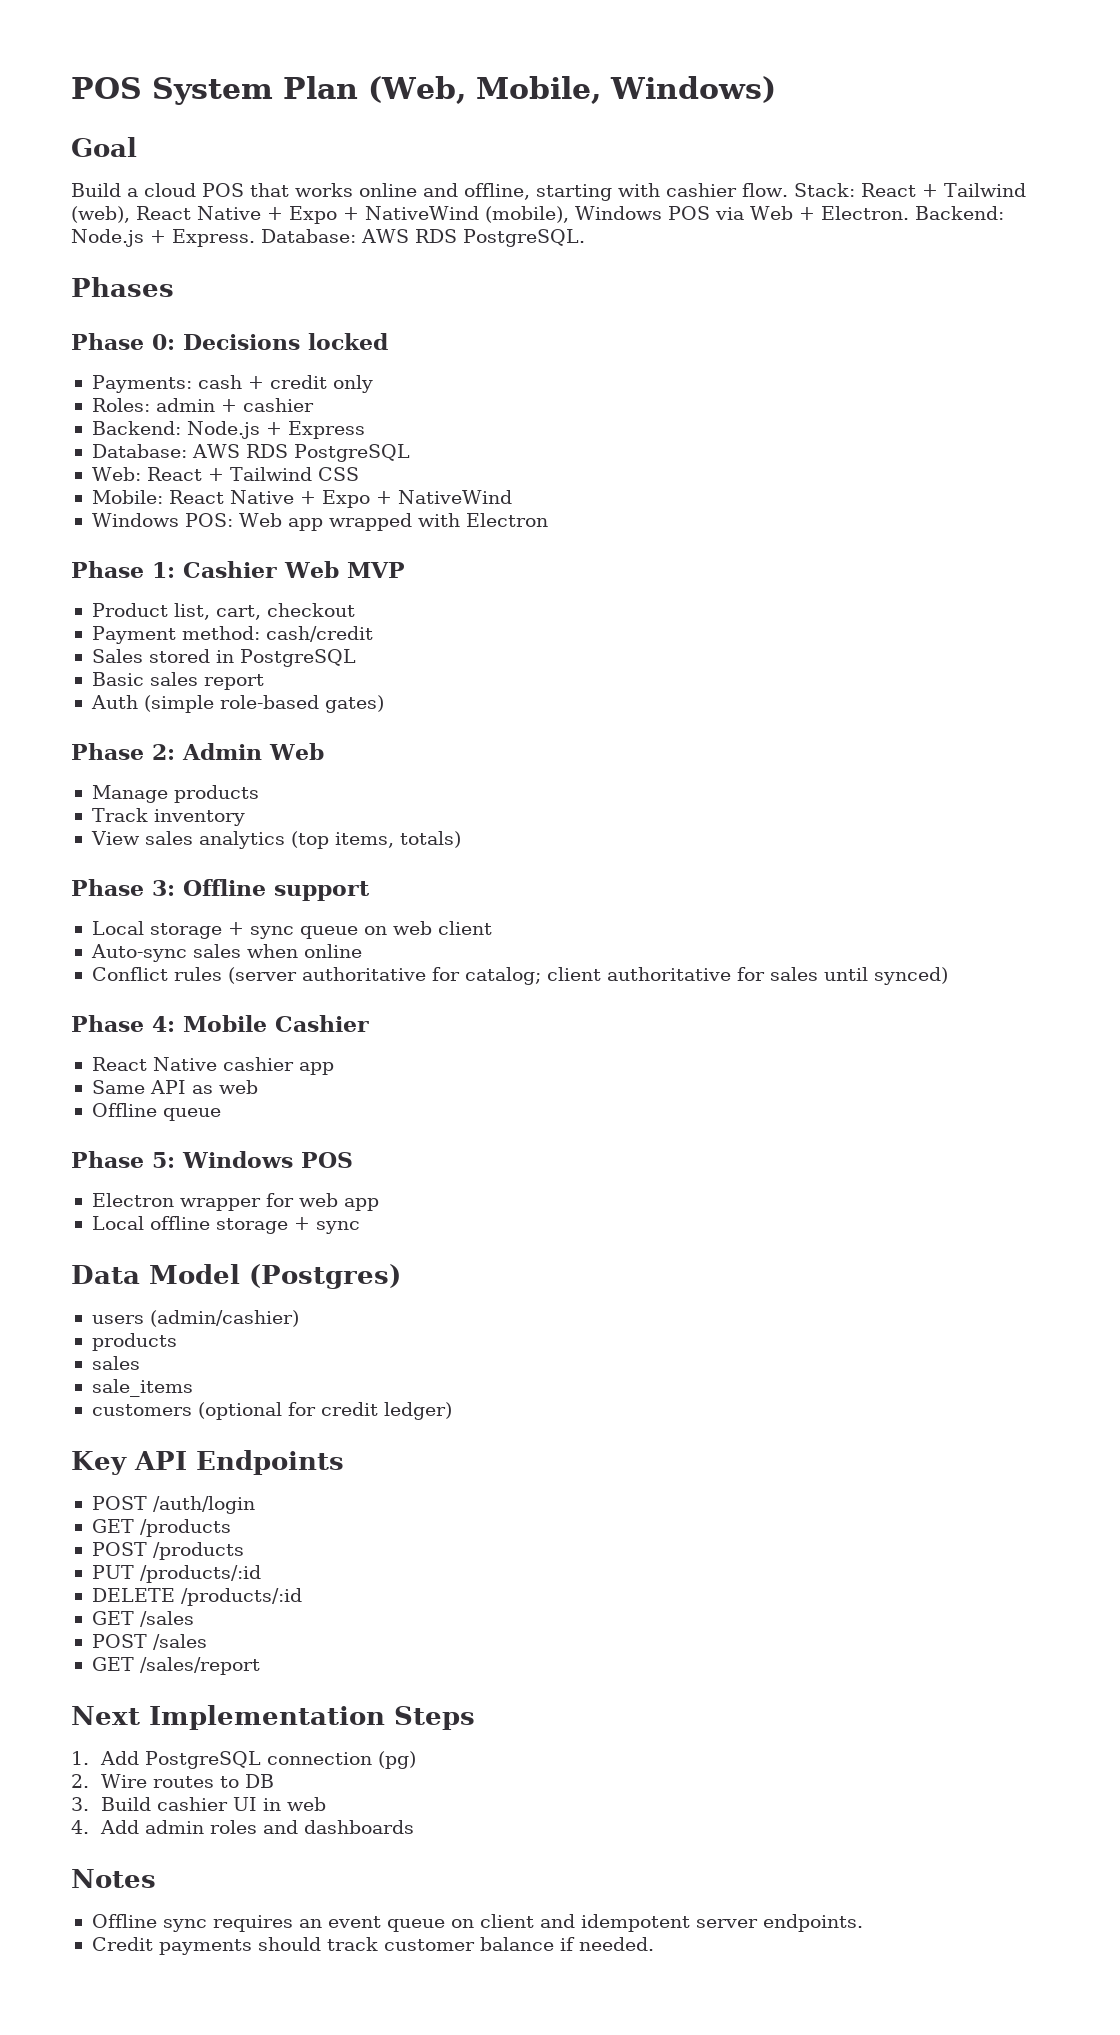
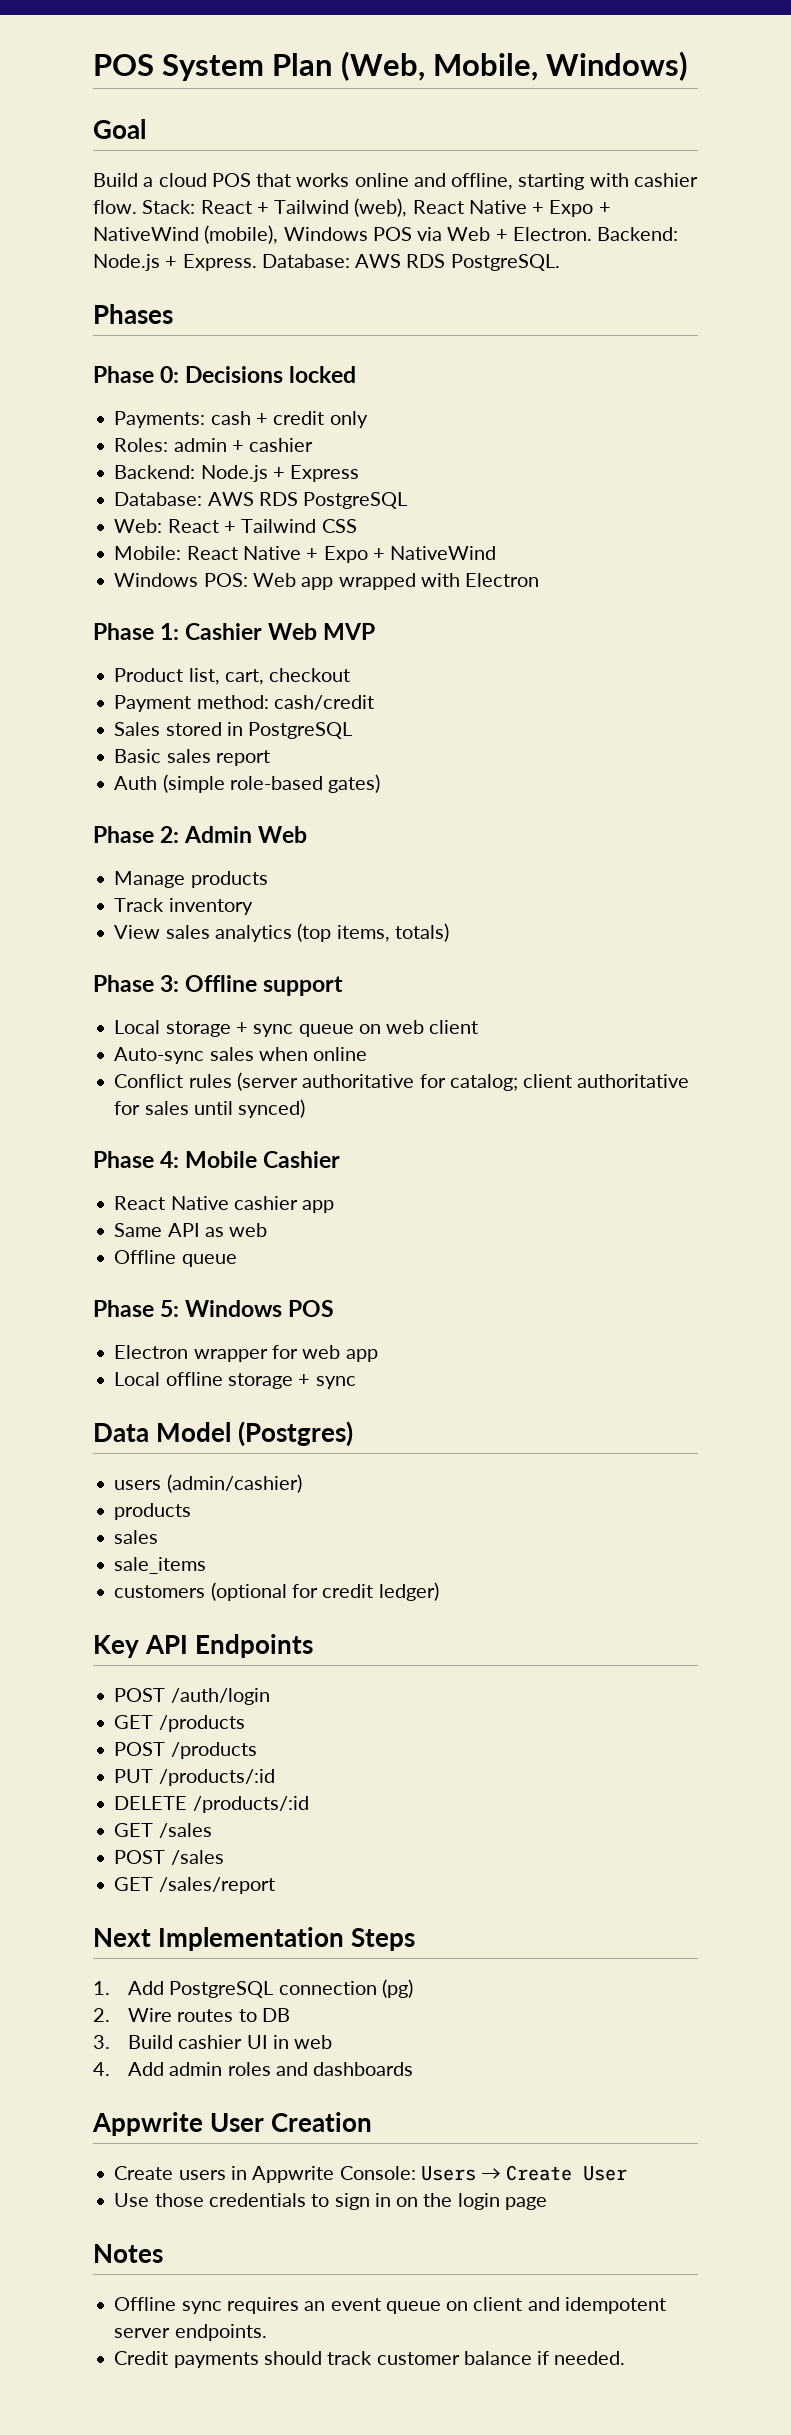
+ Appwrite User Creation
+ Create users in Appwrite Console: Users → Create User
+ Use those credentials to sign in on the login page

